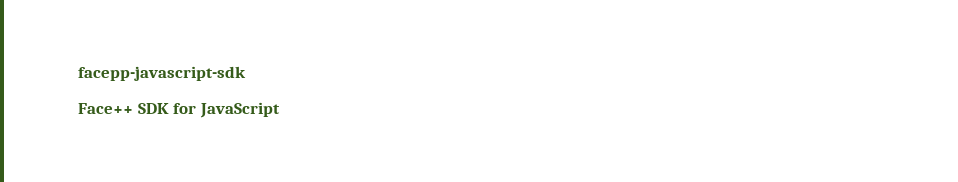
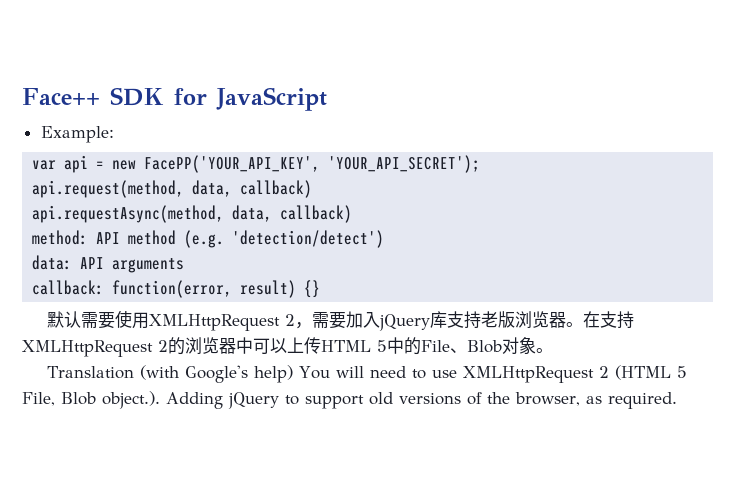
- facepp-javascript-sdk
+ Example:
+ var api = new FacePP('YOUR_API_KEY', 'YOUR_API_SECRET');
+ api.request(method, data, callback)
+ api.requestAsync(method, data, callback)
+ method: API method (e.g. 'detection/detect')
+ data: API arguments
+ callback: function(error, result) {}
+ 默认需要使用XMLHttpRequest 2，需要加入jQuery库支持老版浏览器。在支持XMLHttpRequest 2的浏览器中可以上传HTML 5中的File、Blob对象。
+ Translation (with Google's help) You will need to use XMLHttpRequest 2 (HTML 5 File, Blob object.). Adding jQuery to support old versions of the browser, as required.

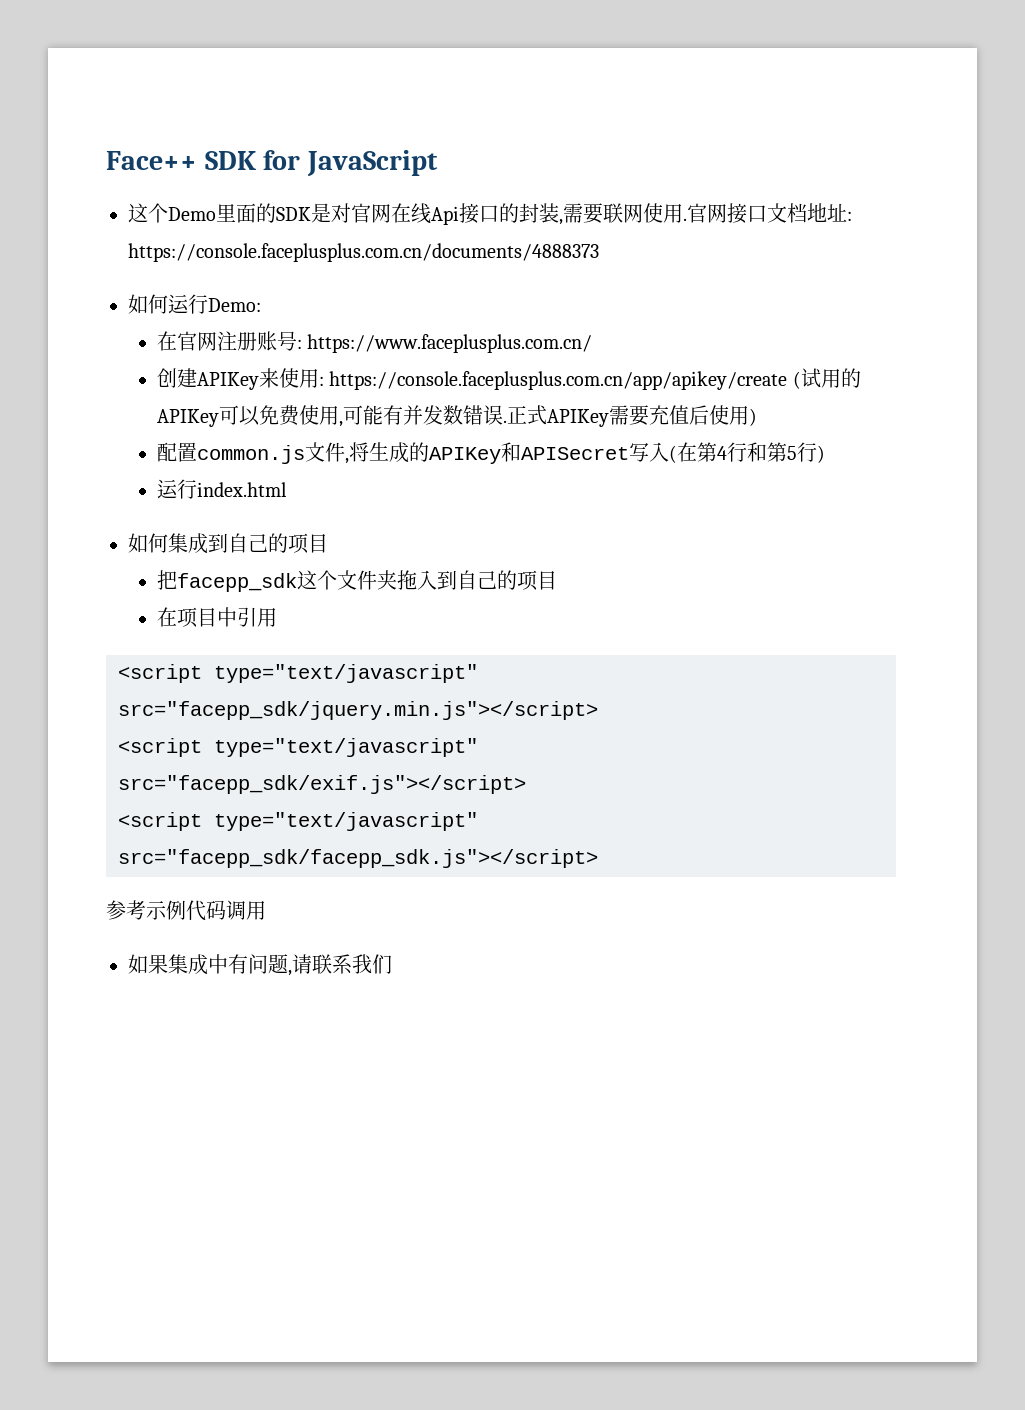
- Example:
- var api = new FacePP('YOUR_API_KEY', 'YOUR_API_SECRET');
- api.request(method, data, callback)
- api.requestAsync(method, data, callback)
- method: API method (e.g. 'detection/detect')
- data: API arguments
- callback: function(error, result) {}
- 默认需要使用XMLHttpRequest 2，需要加入jQuery库支持老版浏览器。在支持XMLHttpRequest 2的浏览器中可以上传HTML 5中的File、Blob对象。
- Translation (with Google's help) You will need to use XMLHttpRequest 2 (HTML 5 File, Blob object.). Adding jQuery to support old versions of the browser, as required.
+ 这个Demo里面的SDK是对官网在线Api接口的封装,需要联网使用.官网接口文档地址: https://console.faceplusplus.com.cn/documents/4888373
+ 如何运行Demo:
+ 在官网注册账号: https://www.faceplusplus.com.cn/
+ 创建APIKey来使用: https://console.faceplusplus.com.cn/app/apikey/create (试用的APIKey可以免费使用,可能有并发数错误.正式APIKey需要充值后使用)
+ 配置common.js文件,将生成的APIKey和APISecret写入(在第4行和第5行)
+ 运行index.html
+ 如何集成到自己的项目
+ 把facepp_sdk这个文件夹拖入到自己的项目
+ 在项目中引用
+ <script type="text/javascript" src="facepp_sdk/jquery.min.js"></script>
+ <script type="text/javascript" src="facepp_sdk/exif.js"></script>
+ <script type="text/javascript" src="facepp_sdk/facepp_sdk.js"></script>
+ 参考示例代码调用
+ 如果集成中有问题,请联系我们

